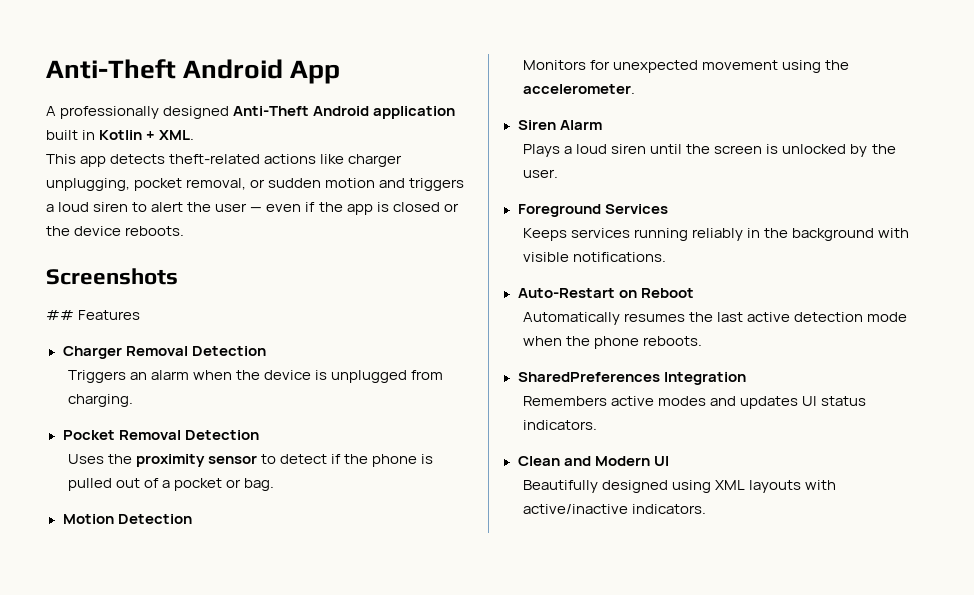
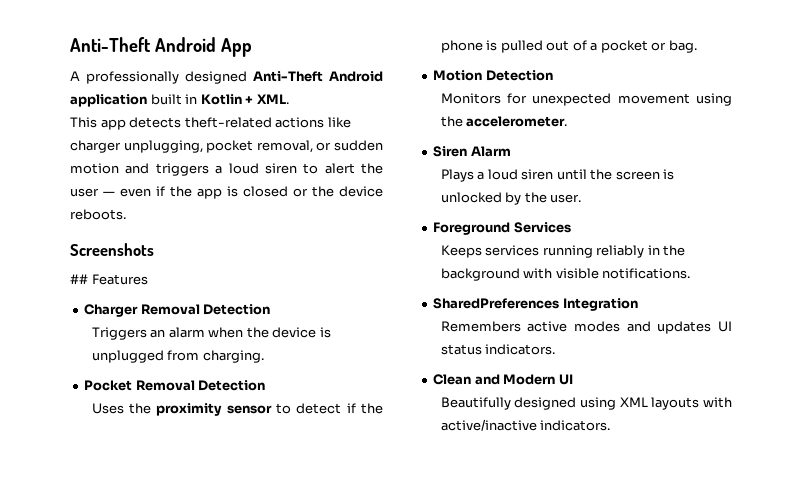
- Auto-Restart on Reboot
- Automatically resumes the last active detection mode when the phone reboots.

